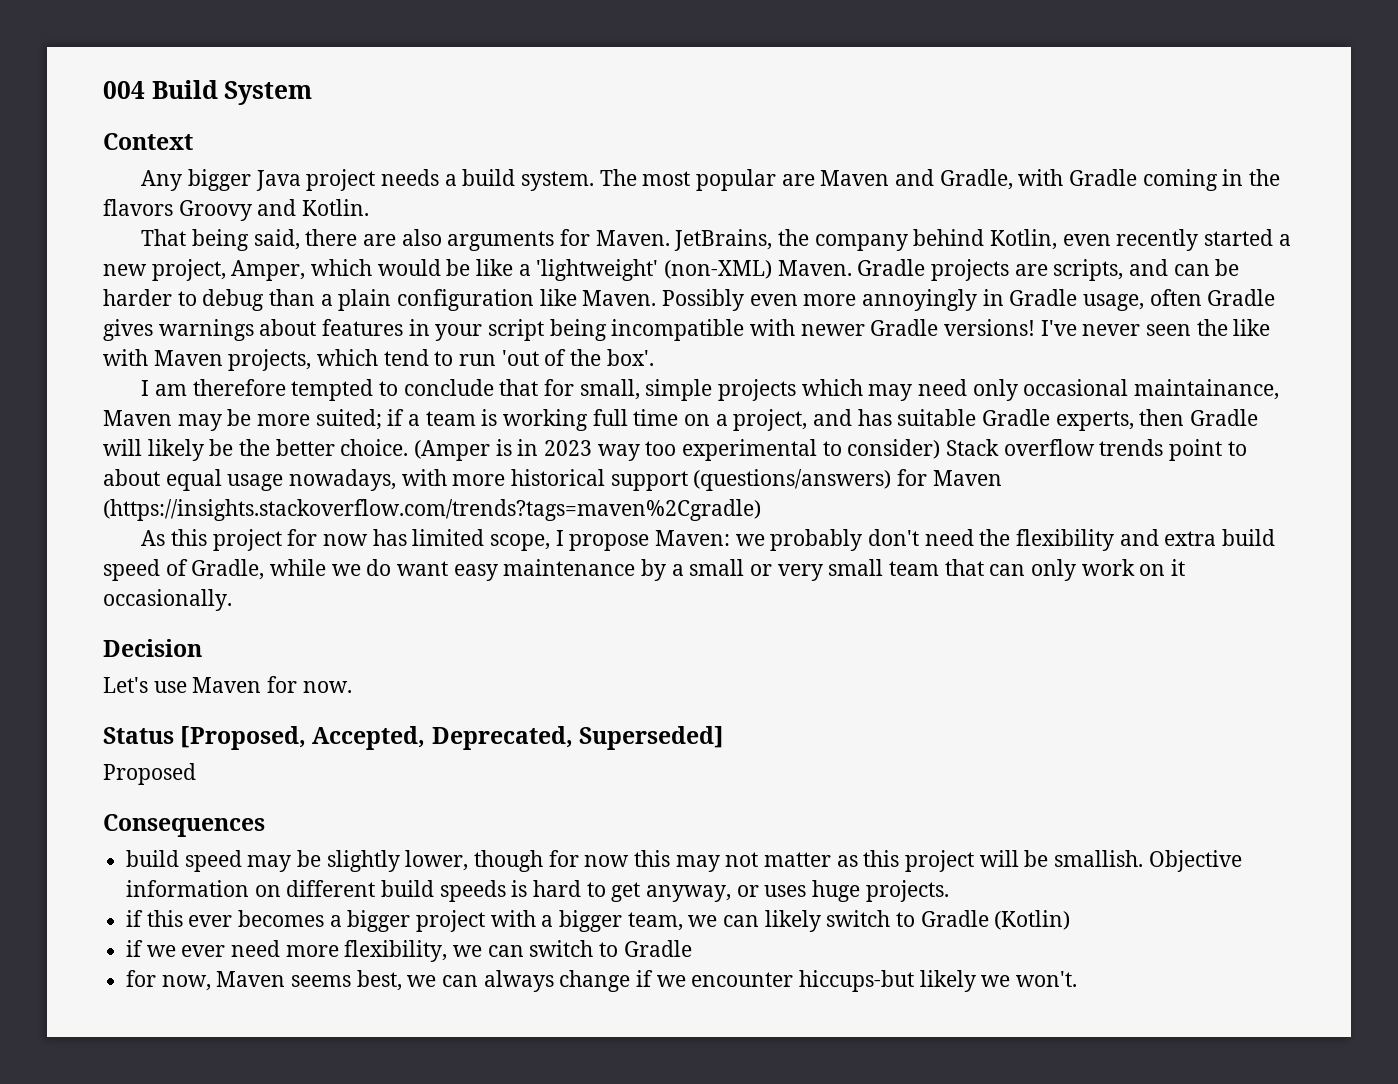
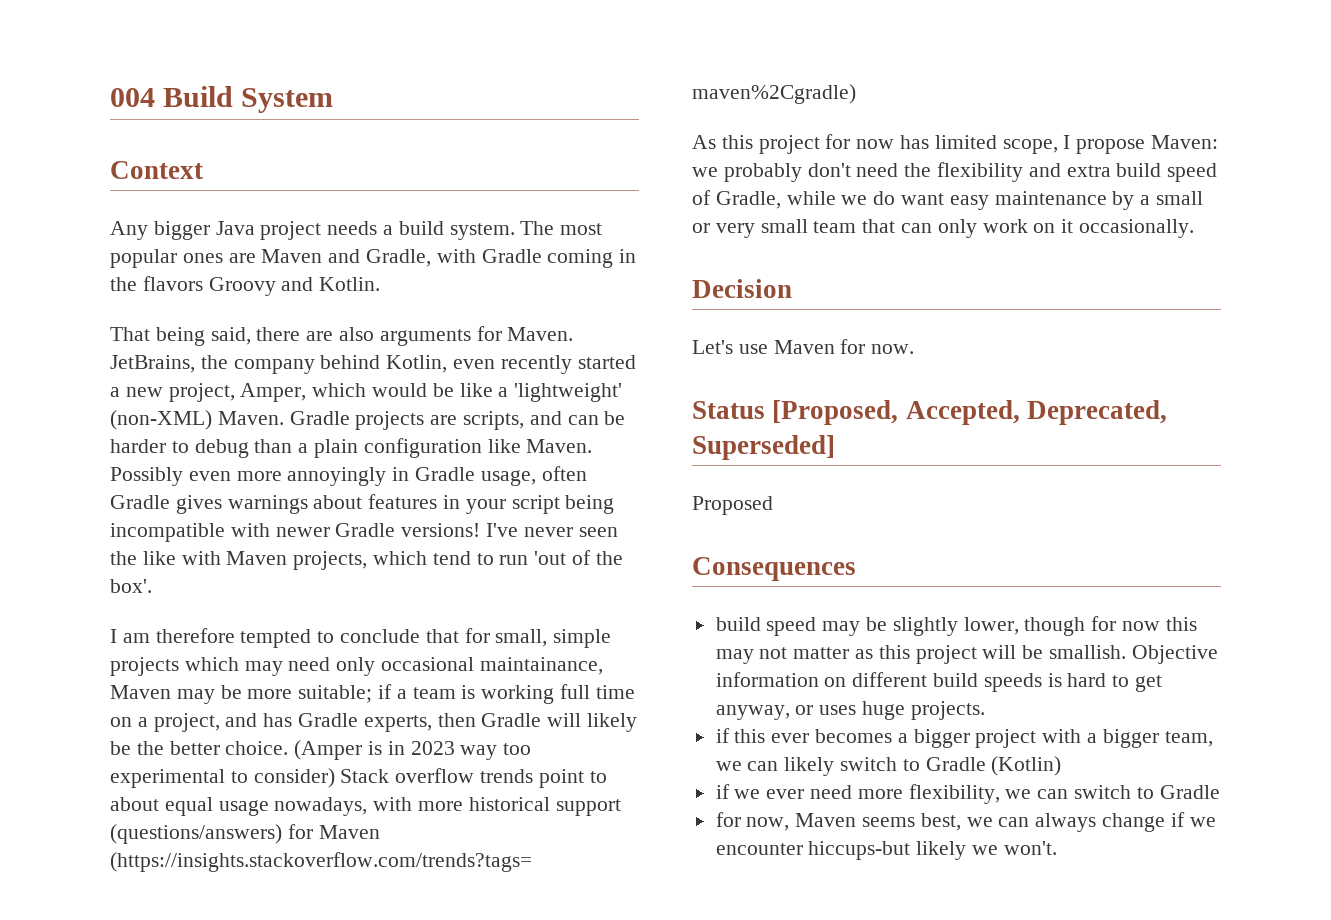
- The most popular are Maven and Gradle, with Gradle coming in the flavors Groovy and Kotlin.
+ The most popular ones are Maven and Gradle, with Gradle coming in the flavors Groovy and Kotlin.
- I am therefore tempted to conclude that for small, simple projects which may need only occasional maintainance, Maven may be more suited; if a team is working full time on a project, and has suitable Gradle experts, then Gradle will likely be the better choice.
+ I am therefore tempted to conclude that for small, simple projects which may need only occasional maintainance, Maven may be more suitable; if a team is working full time on a project, and has Gradle experts, then Gradle will likely be the better choice.

